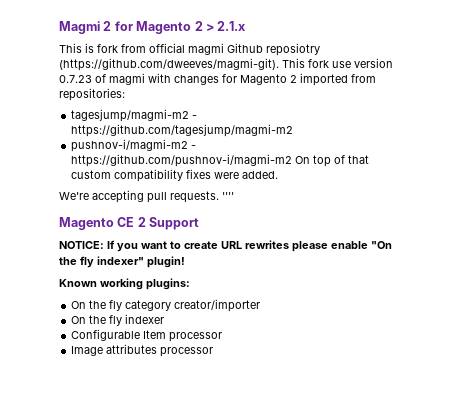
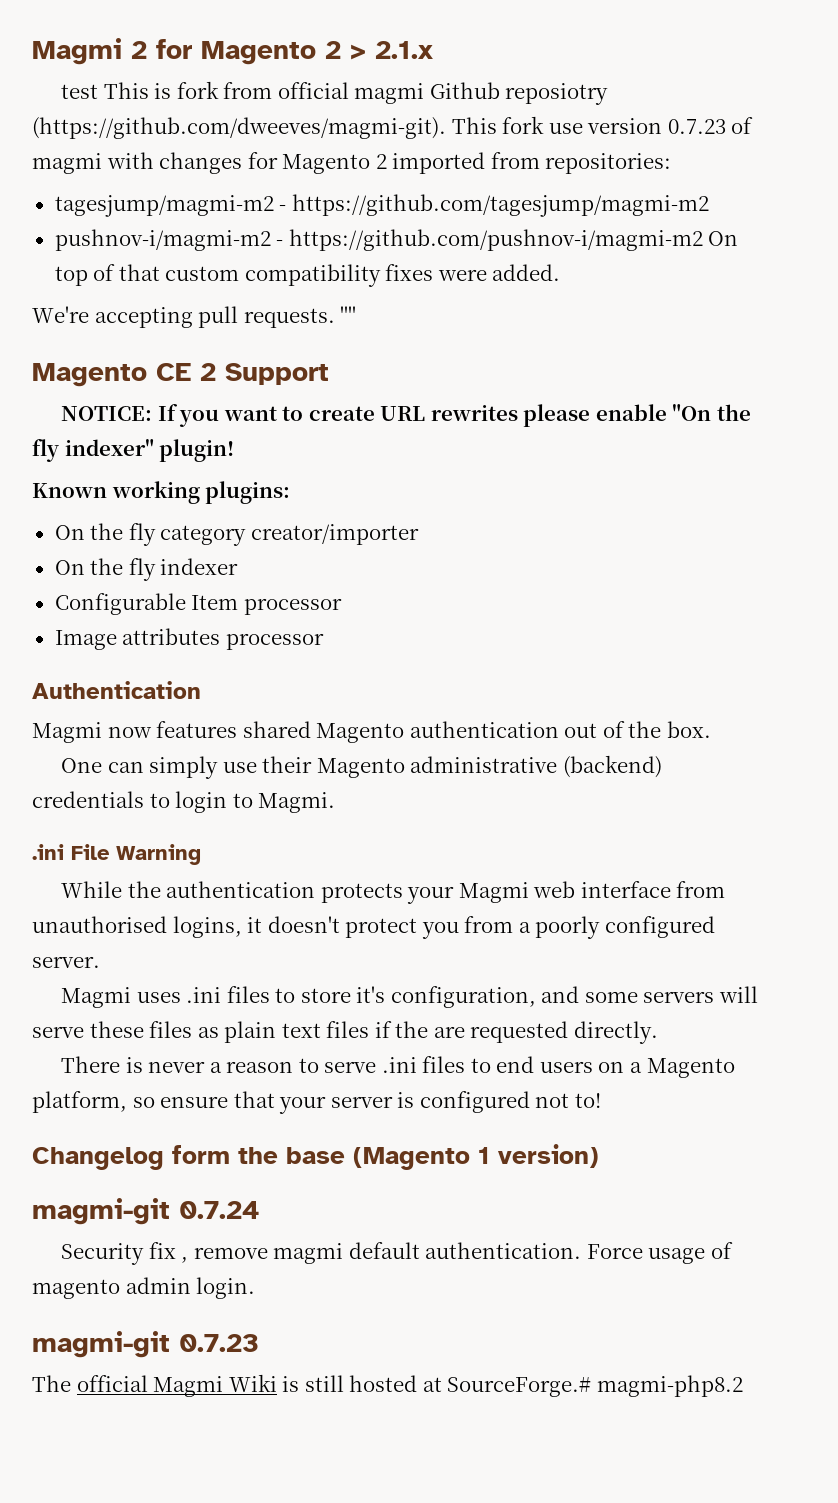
- This is fork from official magmi Github reposiotry (https://github.com/dweeves/magmi-git). This fork use version 0.7.23 of magmi with changes for Magento 2 imported from repositories:
+ test This is fork from official magmi Github reposiotry (https://github.com/dweeves/magmi-git). This fork use version 0.7.23 of magmi with changes for Magento 2 imported from repositories:
+ Authentication
+ Magmi now features shared Magento authentication out of the box.
+ One can simply use their Magento administrative (backend) credentials to login to Magmi.
+ .ini File Warning
+ While the authentication protects your Magmi web interface from unauthorised logins, it doesn't protect you from a poorly configured server.
+ Magmi uses .ini files to store it's configuration, and some servers will serve these files as plain text files if the are requested directly.
+ There is never a reason to serve .ini files to end users on a Magento platform, so ensure that your server is configured not to!
+ Changelog form the base (Magento 1 version)
+ magmi-git 0.7.24
+ Security fix , remove magmi default authentication. Force usage of magento admin login.
+ magmi-git 0.7.23
+ The official Magmi Wiki is still hosted at SourceForge.# magmi-php8.2

